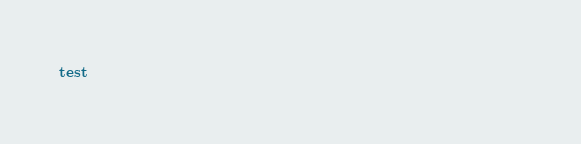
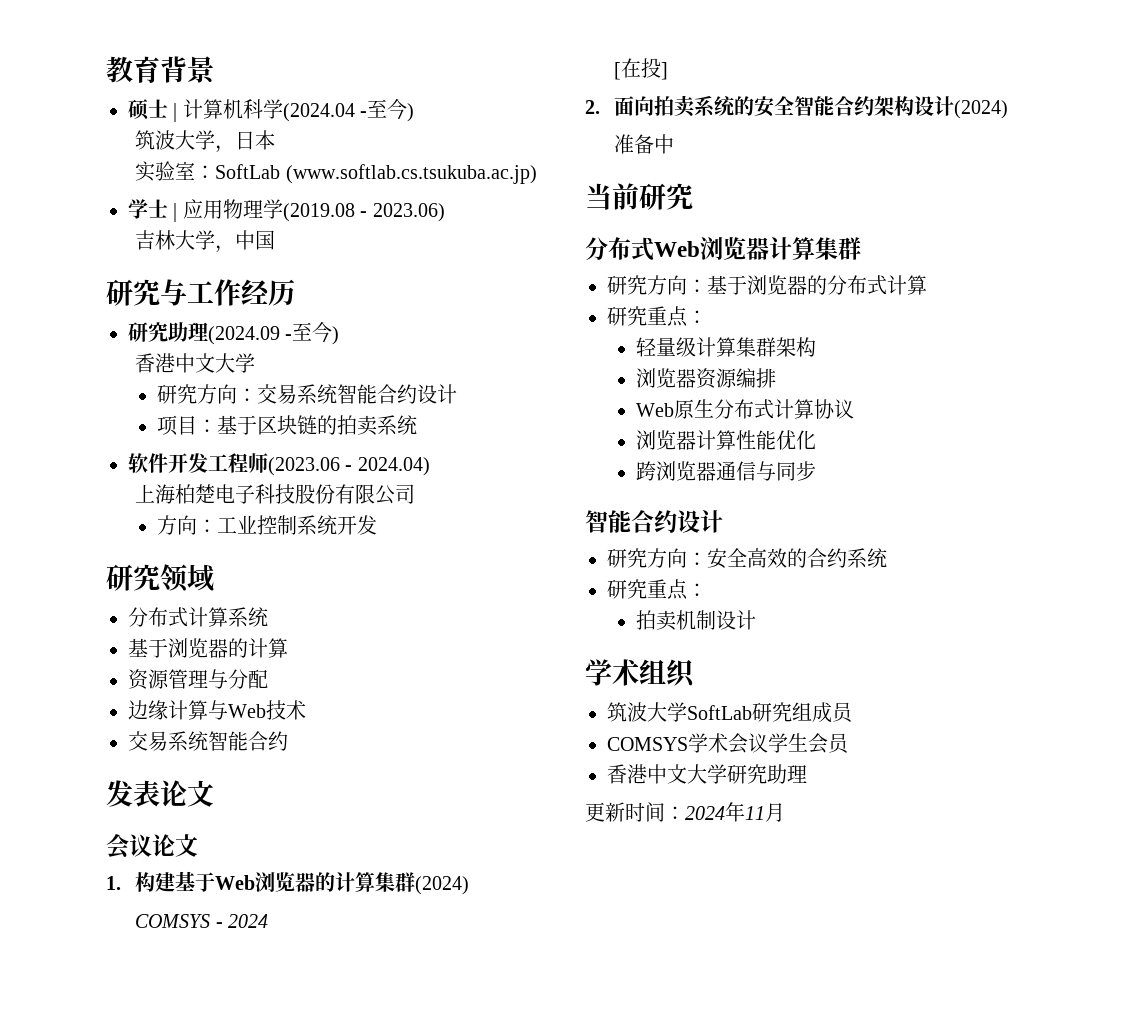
- test
+ 教育背景
+ 硕士 | 计算机科学(2024.04 -至今)
+ 筑波大学，日本
+ 实验室：SoftLab (www.softlab.cs.tsukuba.ac.jp)
+ 学士 | 应用物理学(2019.08 - 2023.06)
+ 吉林大学，中国
+ 研究与工作经历
+ 研究助理(2024.09 -至今)
+ 香港中文大学
+ 研究方向：交易系统智能合约设计
+ 项目：基于区块链的拍卖系统
+ 软件开发工程师(2023.06 - 2024.04)
+ 上海柏楚电子科技股份有限公司
+ 方向：工业控制系统开发
+ 研究领域
+ 分布式计算系统
+ 基于浏览器的计算
+ 资源管理与分配
+ 边缘计算与Web技术
+ 交易系统智能合约
+ 发表论文
+ 会议论文
+ 1.构建基于Web浏览器的计算集群(2024)
+ COMSYS - 2024
+ [在投]
+ 2.面向拍卖系统的安全智能合约架构设计(2024)
+ 准备中
+ 当前研究
+ 分布式Web浏览器计算集群
+ 研究方向：基于浏览器的分布式计算
+ 研究重点：
+ 轻量级计算集群架构
+ 浏览器资源编排
+ Web原生分布式计算协议
+ 浏览器计算性能优化
+ 跨浏览器通信与同步
+ 智能合约设计
+ 研究方向：安全高效的合约系统
+ 研究重点：
+ 拍卖机制设计
+ 学术组织
+ 筑波大学SoftLab研究组成员
+ COMSYS学术会议学生会员
+ 香港中文大学研究助理
+ 更新时间：2024年11月

